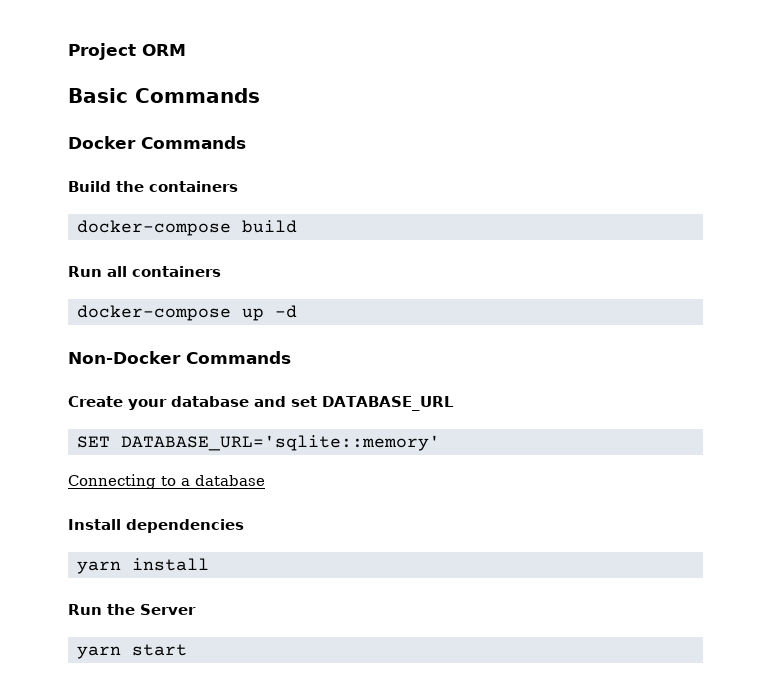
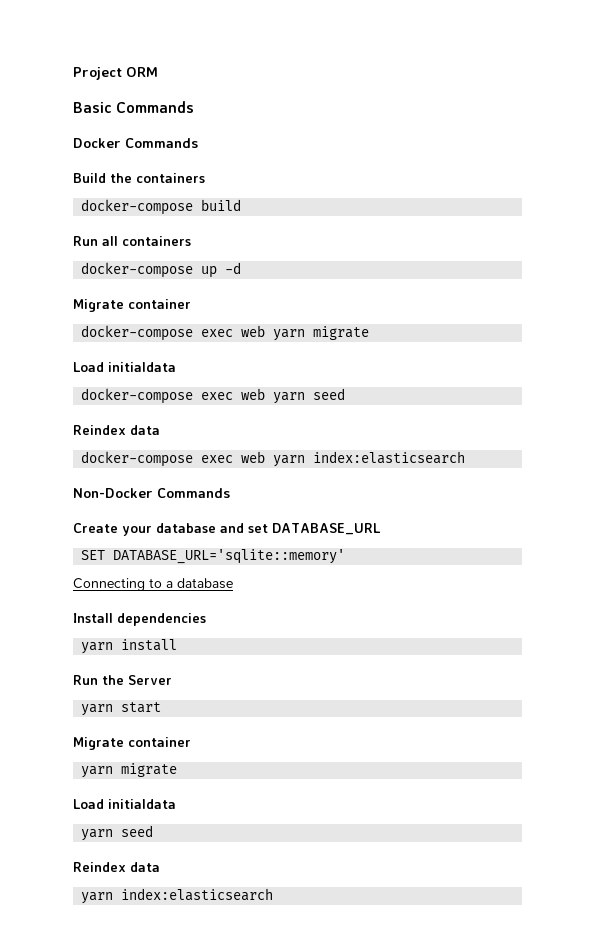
  docker-compose up -d
+ Migrate container
+ docker-compose exec web yarn migrate
+ Load initialdata
+ docker-compose exec web yarn seed
+ Reindex data
+ docker-compose exec web yarn index:elasticsearch
  yarn start
+ Migrate container
+ yarn migrate
+ Load initialdata
+ yarn seed
+ Reindex data
+ yarn index:elasticsearch

